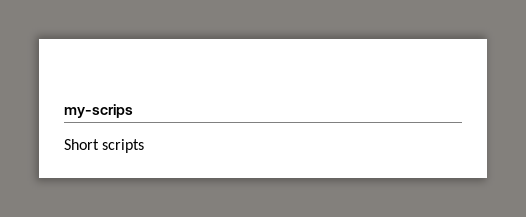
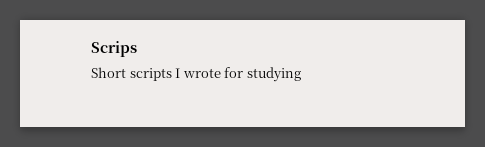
- my-scrips
+ Scrips
- Short scripts
+ Short scripts I wrote for studying

